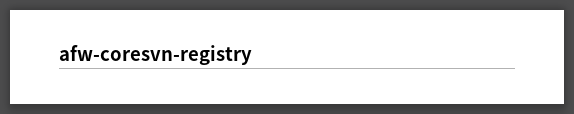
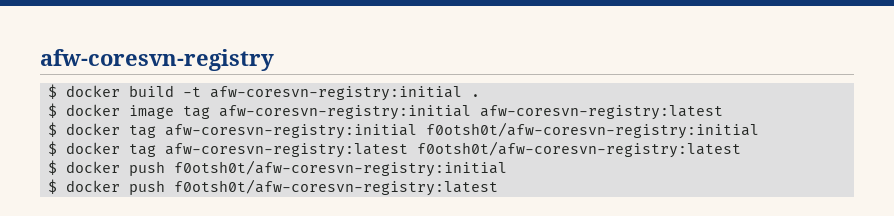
+ $ docker build -t afw-coresvn-registry:initial .
+ $ docker image tag afw-coresvn-registry:initial afw-coresvn-registry:latest
+ $ docker tag afw-coresvn-registry:initial f0otsh0t/afw-coresvn-registry:initial
+ $ docker tag afw-coresvn-registry:latest f0otsh0t/afw-coresvn-registry:latest
+ $ docker push f0otsh0t/afw-coresvn-registry:initial
+ $ docker push f0otsh0t/afw-coresvn-registry:latest

